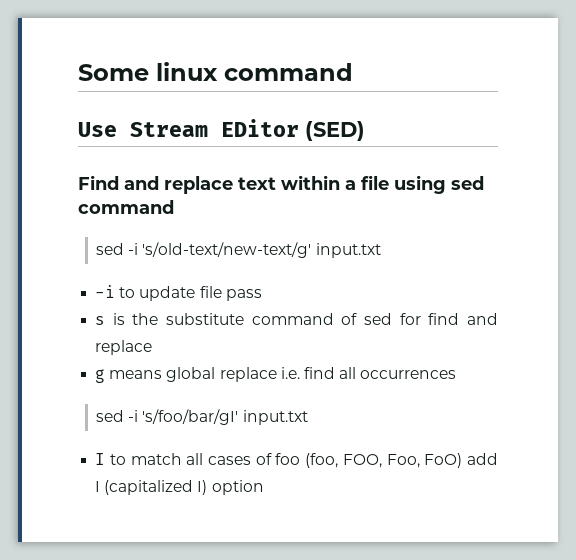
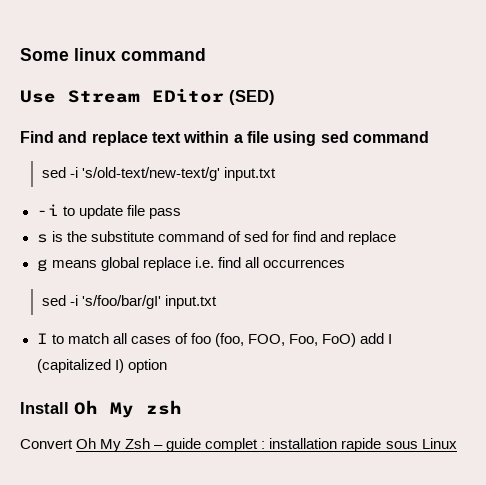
+ Install Oh My zsh
+ Convert Oh My Zsh – guide complet : installation rapide sous Linux

